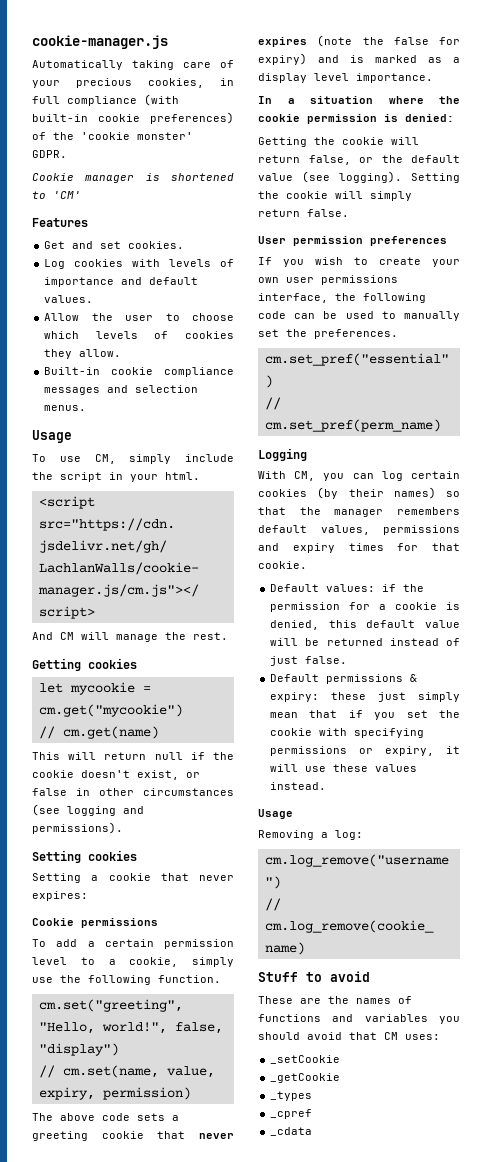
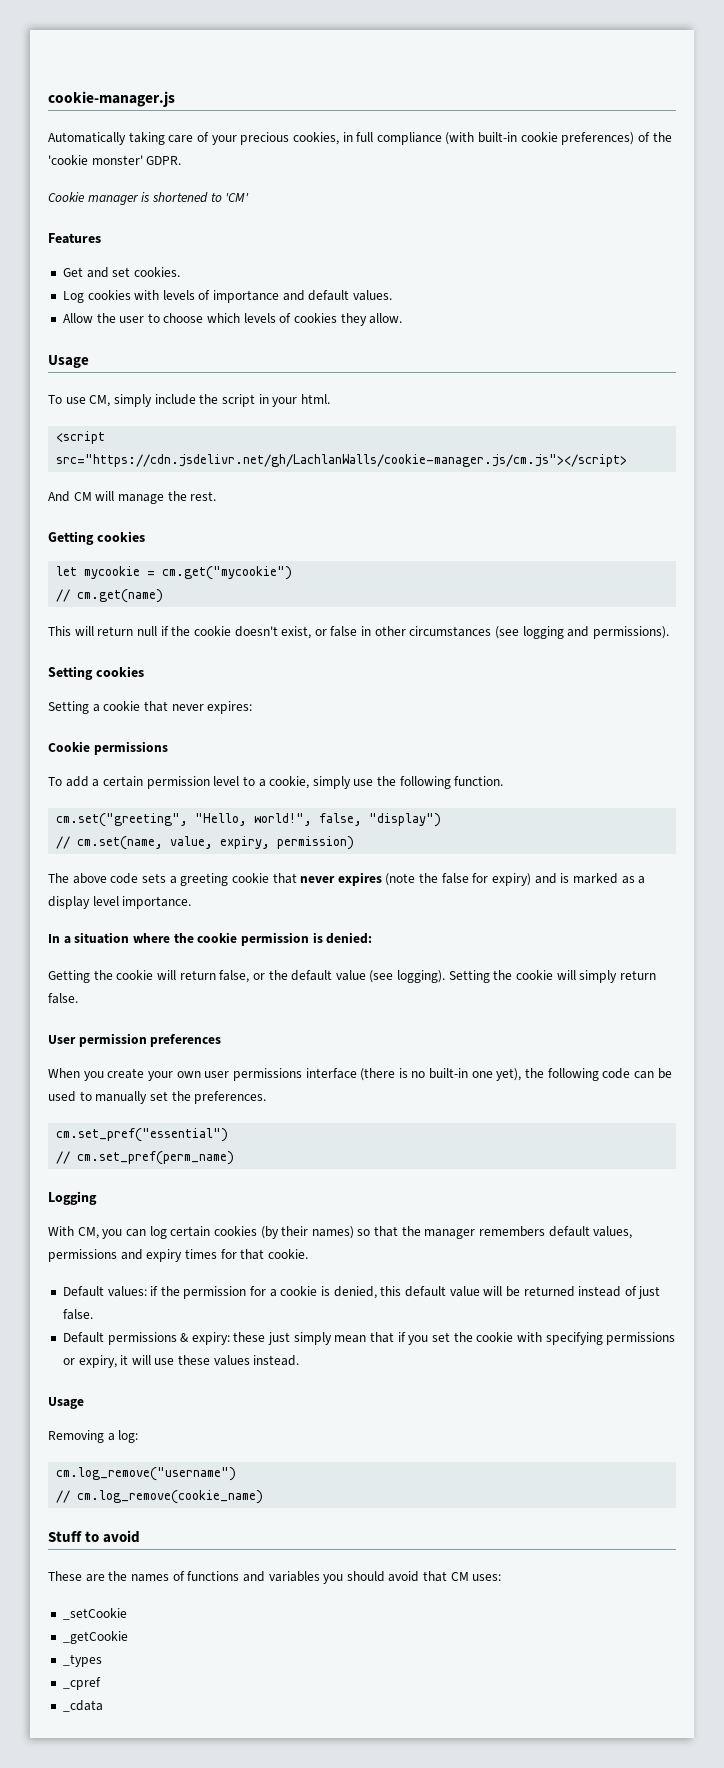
- Built-in cookie compliance messages and selection menus.
- If you wish to create your own user permissions interface, the following code can be used to manually set the preferences.
+ When you create your own user permissions interface (there is no built-in one yet), the following code can be used to manually set the preferences.

